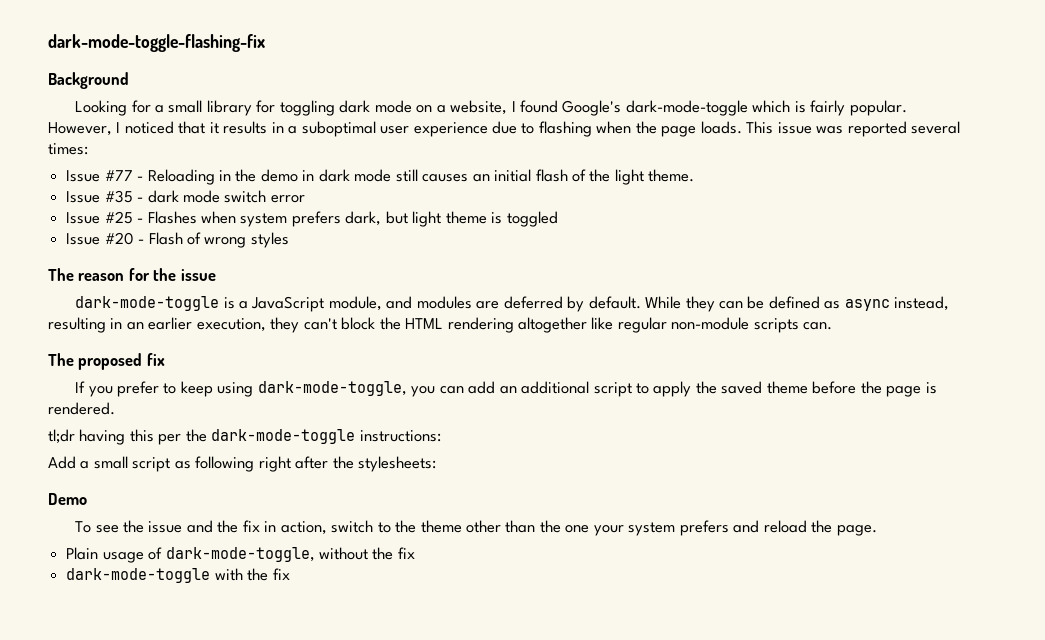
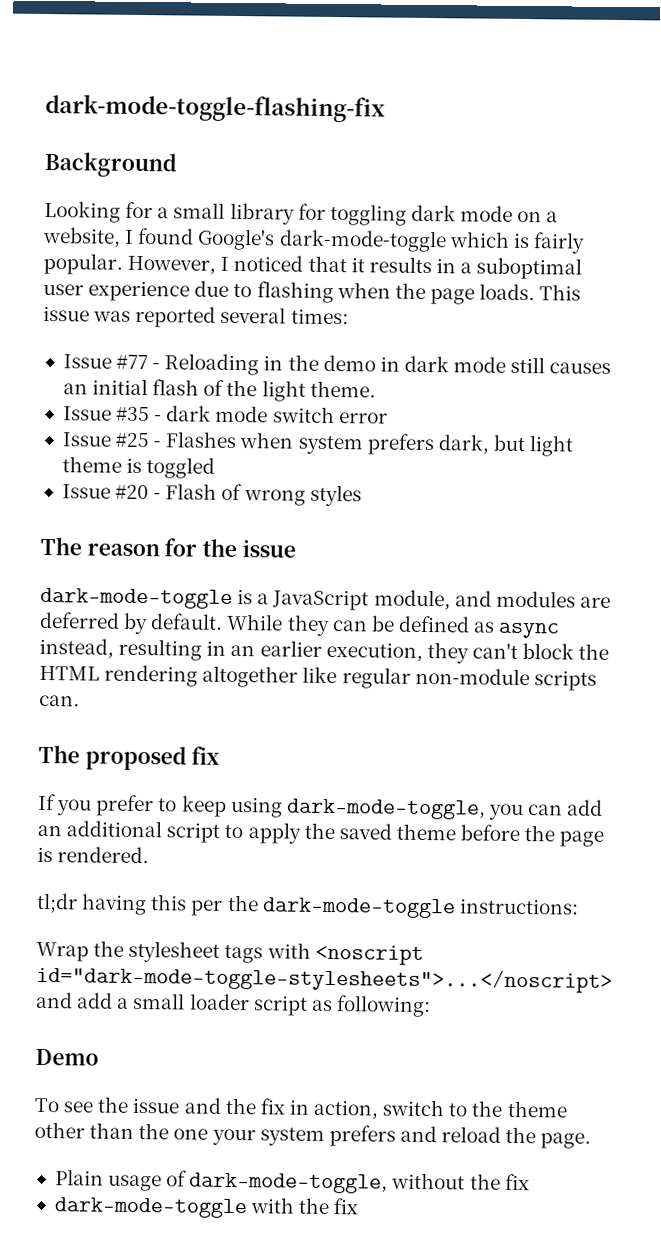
- Add a small script as following right after the stylesheets:
+ Wrap the stylesheet tags with <noscript id="dark-mode-toggle-stylesheets">...</noscript> and add a small loader script as following:

